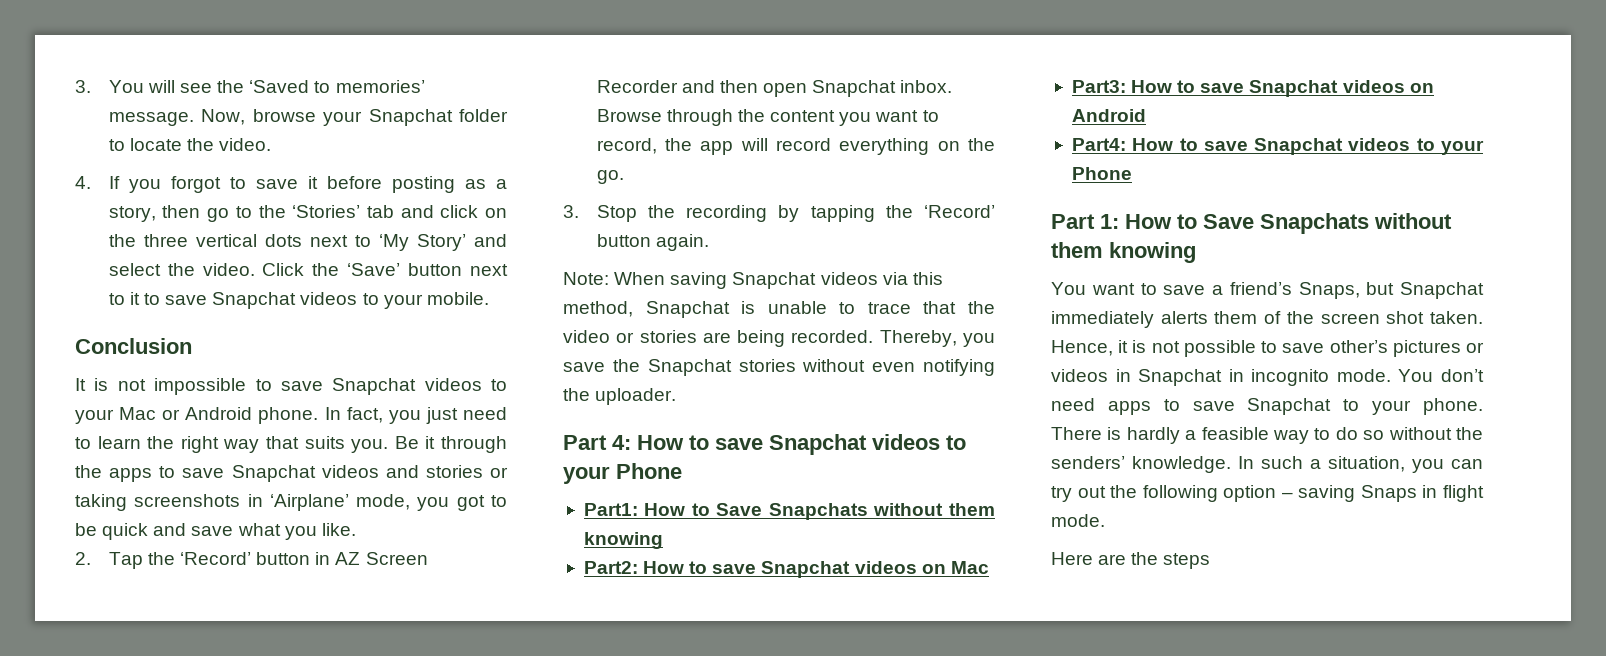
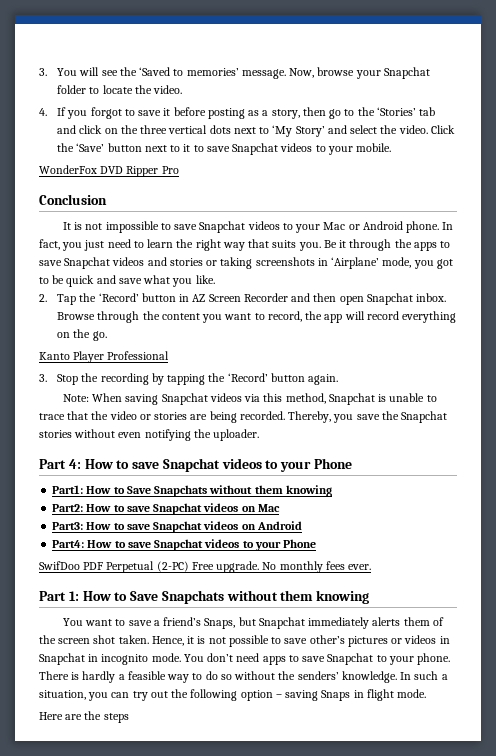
+ WonderFox DVD Ripper Pro
+ Kanto Player Professional
+ SwifDoo PDF Perpetual (2-PC) Free upgrade. No monthly fees ever.

